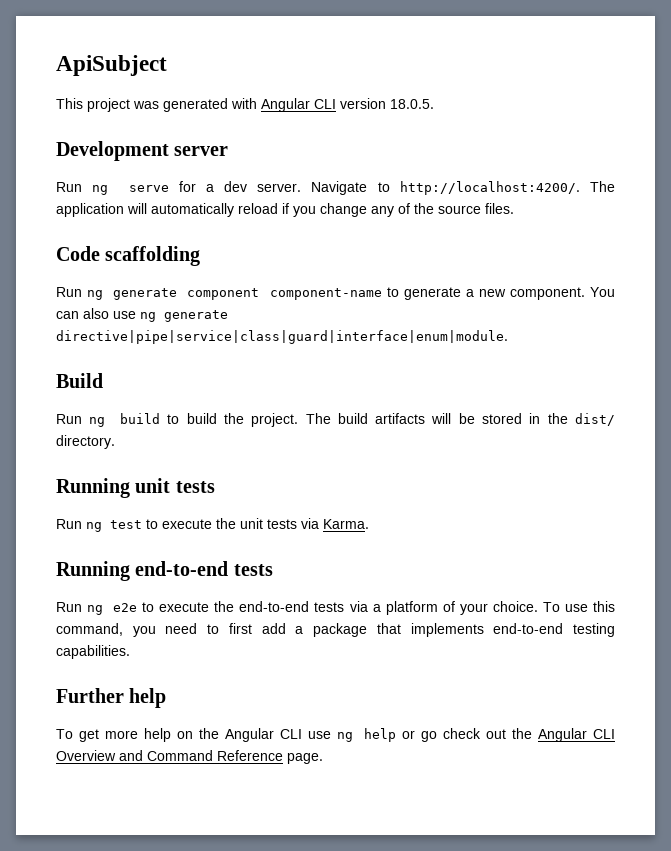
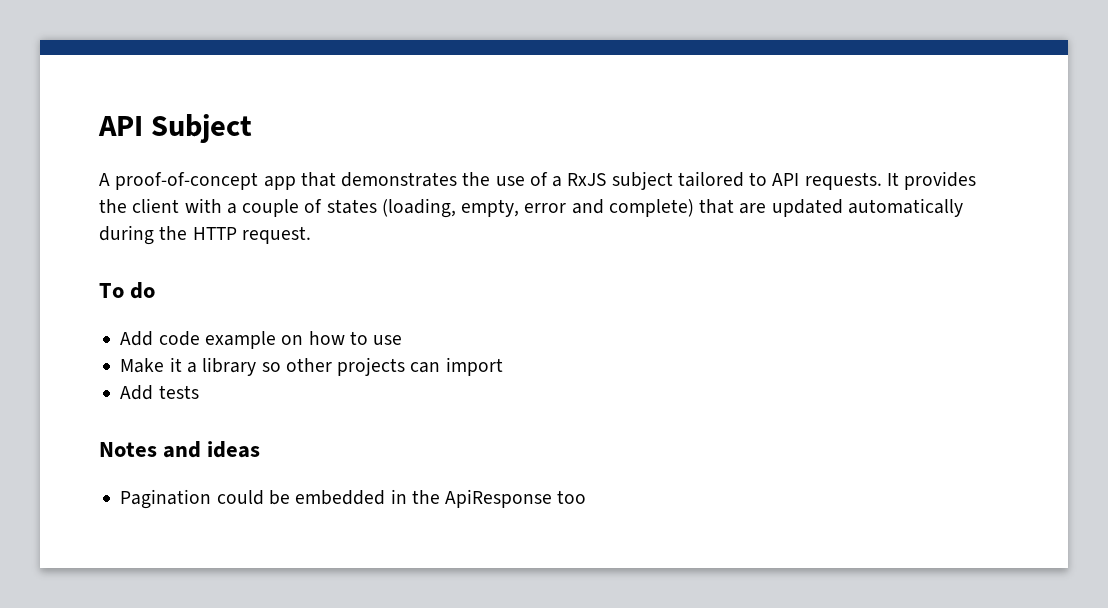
- ApiSubject
- This project was generated with Angular CLI version 18.0.5.
- Development server
- Run ng serve for a dev server. Navigate to http://localhost:4200/. The application will automatically reload if you change any of the source files.
- Code scaffolding
- Run ng generate component component-name to generate a new component. You can also use ng generate directive|pipe|service|class|guard|interface|enum|module.
- Build
- Run ng build to build the project. The build artifacts will be stored in the dist/ directory.
- Running unit tests
- Run ng test to execute the unit tests via Karma.
- Running end-to-end tests
- Run ng e2e to execute the end-to-end tests via a platform of your choice. To use this command, you need to first add a package that implements end-to-end testing capabilities.
- Further help
- To get more help on the Angular CLI use ng help or go check out the Angular CLI Overview and Command Reference page.
+ API Subject
+ A proof-of-concept app that demonstrates the use of a RxJS subject tailored to API requests. It provides the client with a couple of states (loading, empty, error and complete) that are updated automatically during the HTTP request.
+ To do
+ Add code example on how to use
+ Make it a library so other projects can import
+ Add tests
+ Notes and ideas
+ Pagination could be embedded in the ApiResponse too

